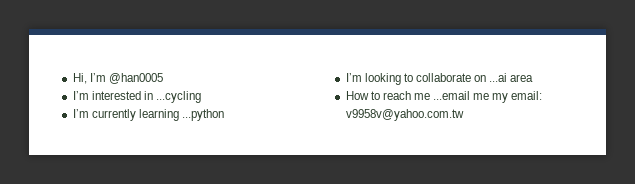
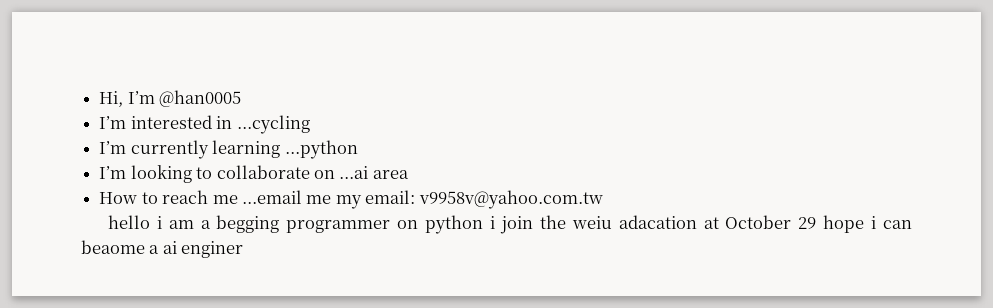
+ hello i am a begging programmer on python i join the weiu adacation at October 29 hope i can beaome a ai enginer

